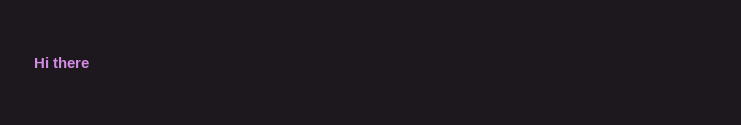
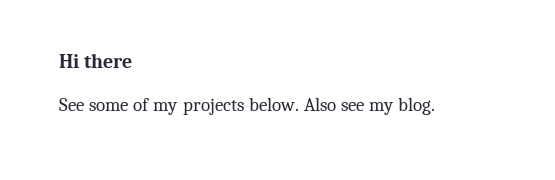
+ See some of my projects below. Also see my blog.

